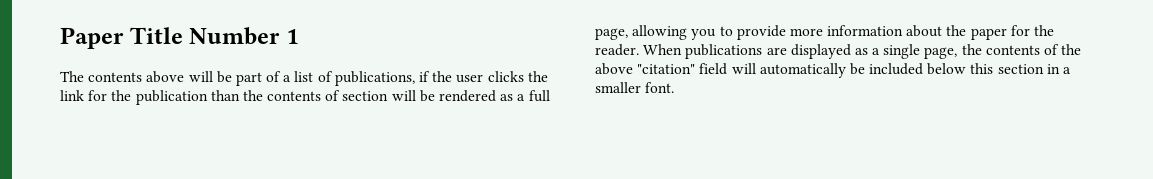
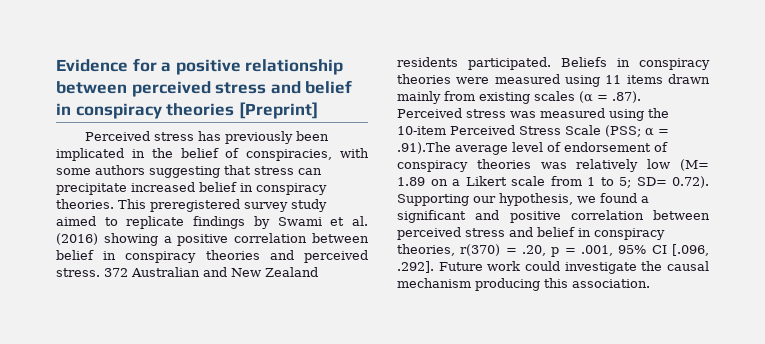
- Paper Title Number 1
- The contents above will be part of a list of publications, if the user clicks the link for the publication than the contents of section will be rendered as a full page, allowing you to provide more information about the paper for the reader. When publications are displayed as a single page, the contents of the above "citation" field will automatically be included below this section in a smaller font.
+ Evidence for a positive relationship between perceived stress and belief in conspiracy theories [Preprint]
+ Perceived stress has previously been implicated in the belief of conspiracies, with some authors suggesting that stress can precipitate increased belief in conspiracy theories. This preregistered survey study aimed to replicate findings by Swami et al. (2016) showing a positive correlation between belief in conspiracy theories and perceived stress. 372 Australian and New Zealand residents participated. Beliefs in conspiracy theories were measured using 11 items drawn mainly from existing scales (α = .87). Perceived stress was measured using the 10-item Perceived Stress Scale (PSS; α = .91).The average level of endorsement of conspiracy theories was relatively low (M= 1.89 on a Likert scale from 1 to 5; SD= 0.72). Supporting our hypothesis, we found a significant and positive correlation between perceived stress and belief in conspiracy theories, r(370) = .20, p = .001, 95% CI [.096, .292]. Future work could investigate the causal mechanism producing this association.

